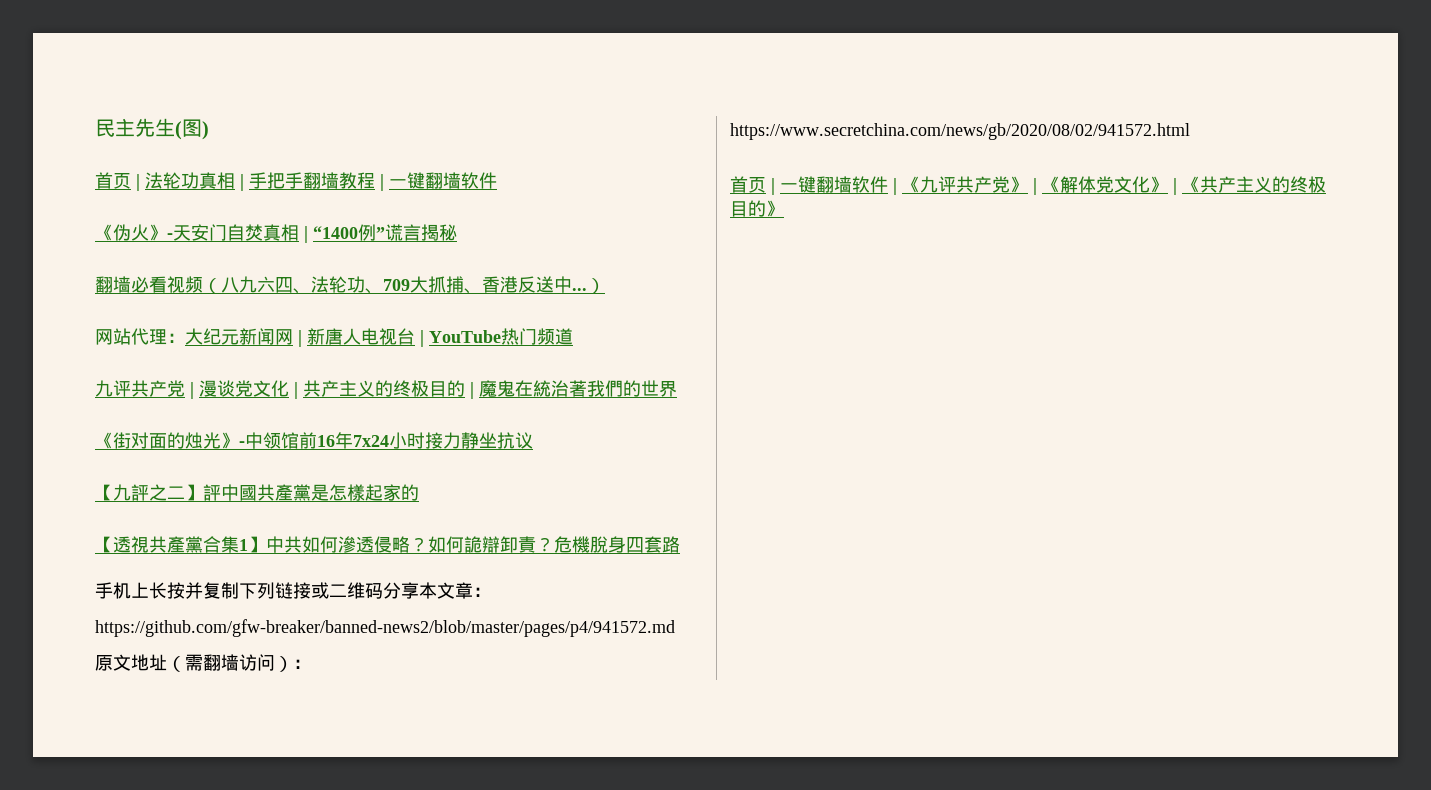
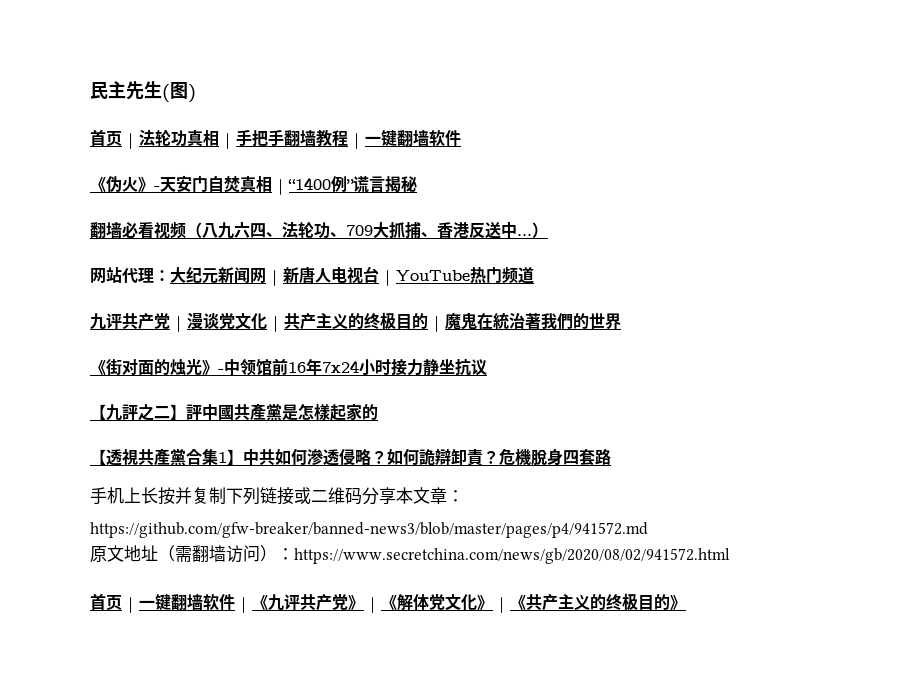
- https://github.com/gfw-breaker/banned-news2/blob/master/pages/p4/941572.md
+ https://github.com/gfw-breaker/banned-news3/blob/master/pages/p4/941572.md

